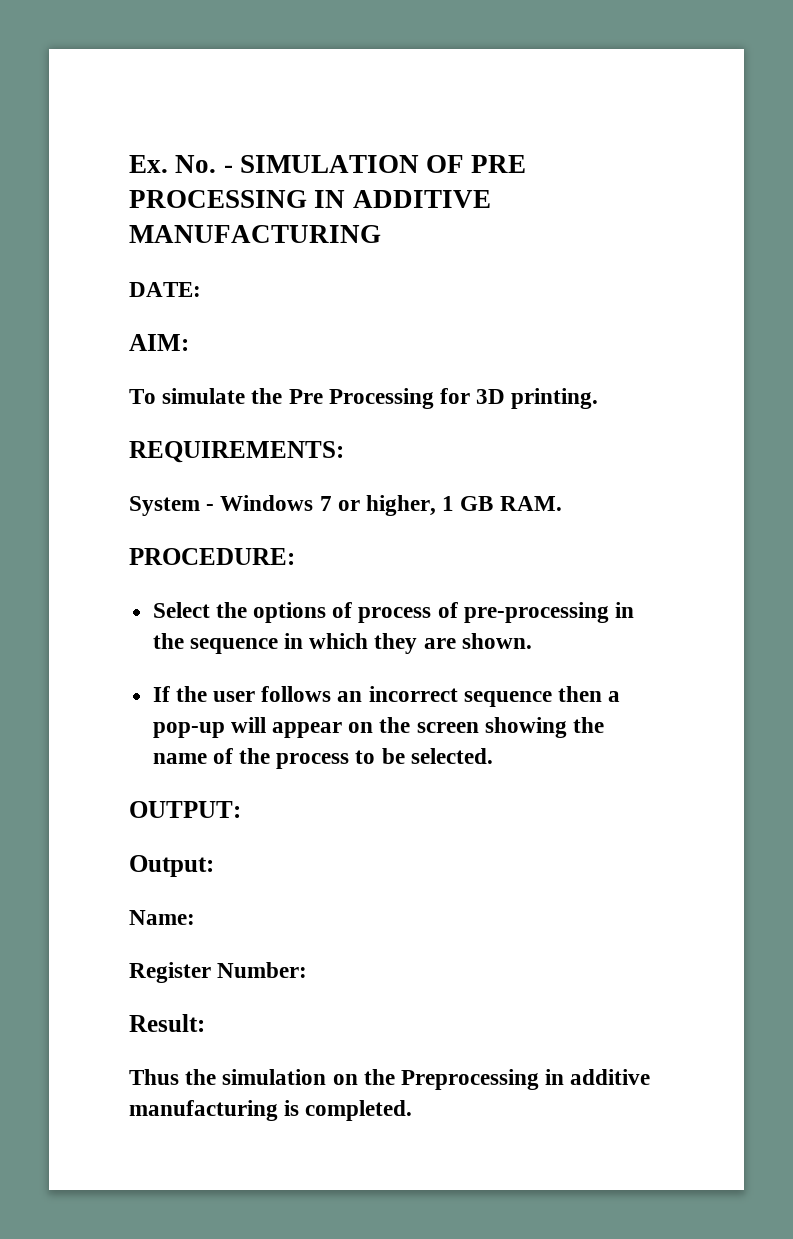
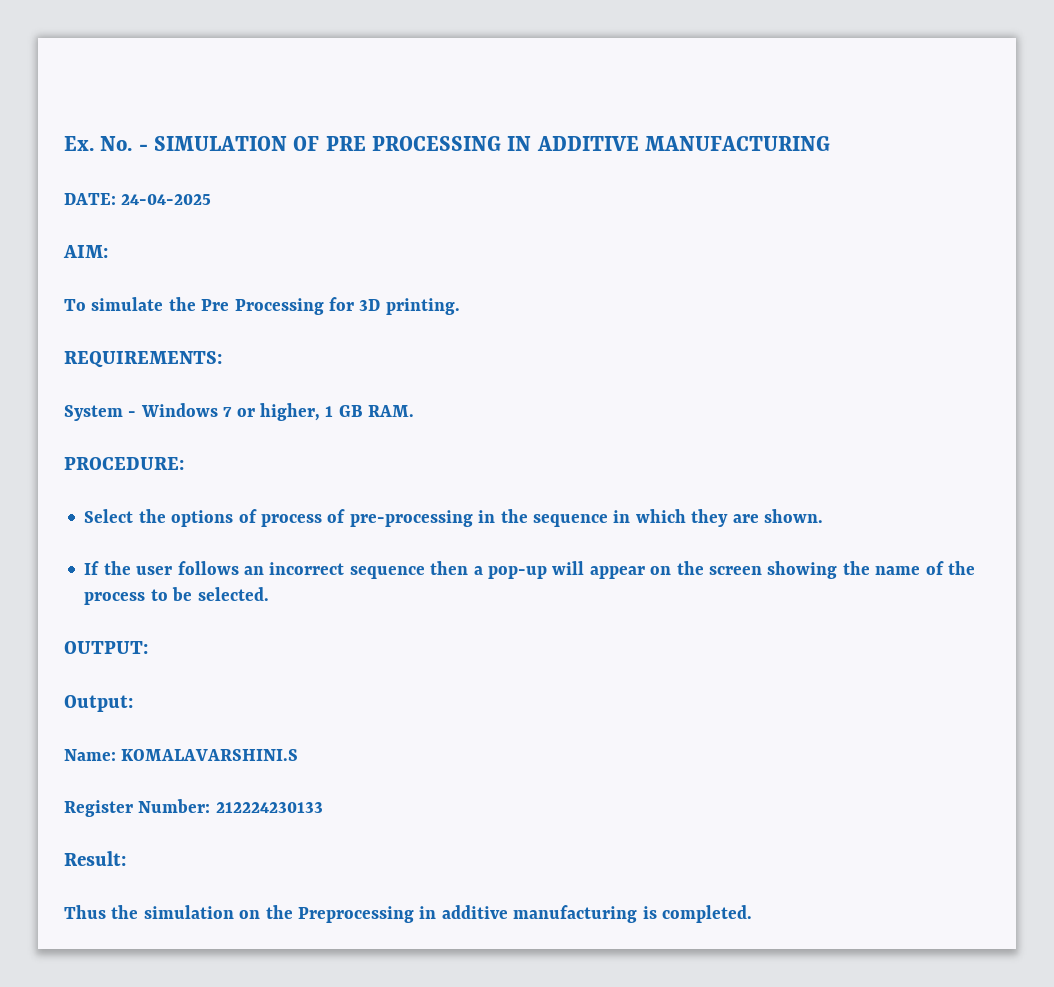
- DATE:
+ DATE: 24-04-2025
- Name:
+ Name: KOMALAVARSHINI.S
- Register Number:
+ Register Number: 212224230133

